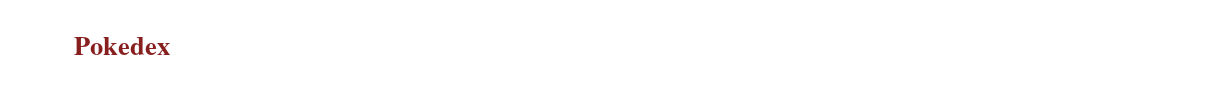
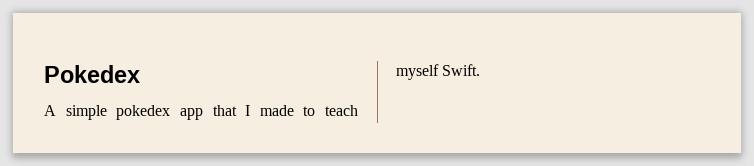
+ A simple pokedex app that I made to teach myself Swift.

